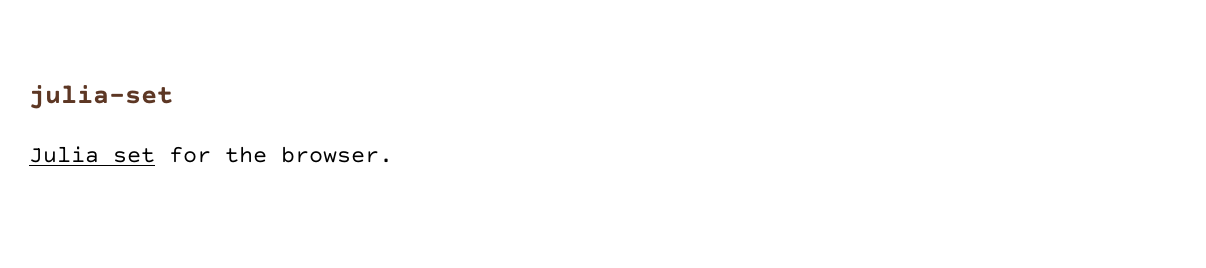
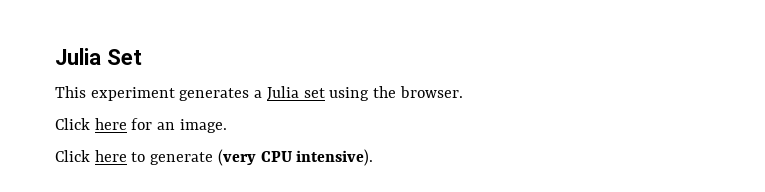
- julia-set
- Julia set for the browser.
+ Julia Set
+ This experiment generates a Julia set using the browser.
+ Click here for an image.
+ Click here to generate (very CPU intensive).

